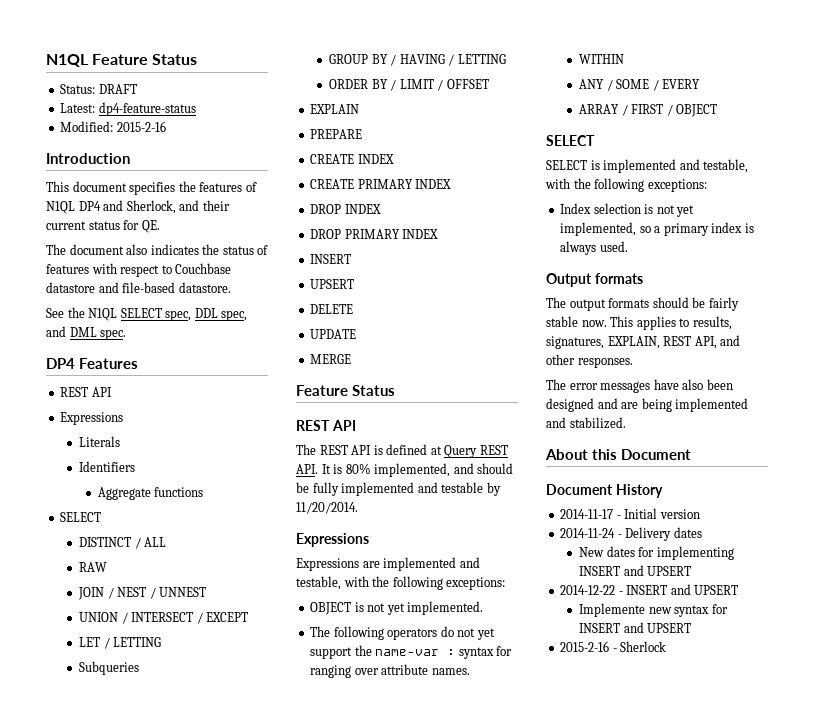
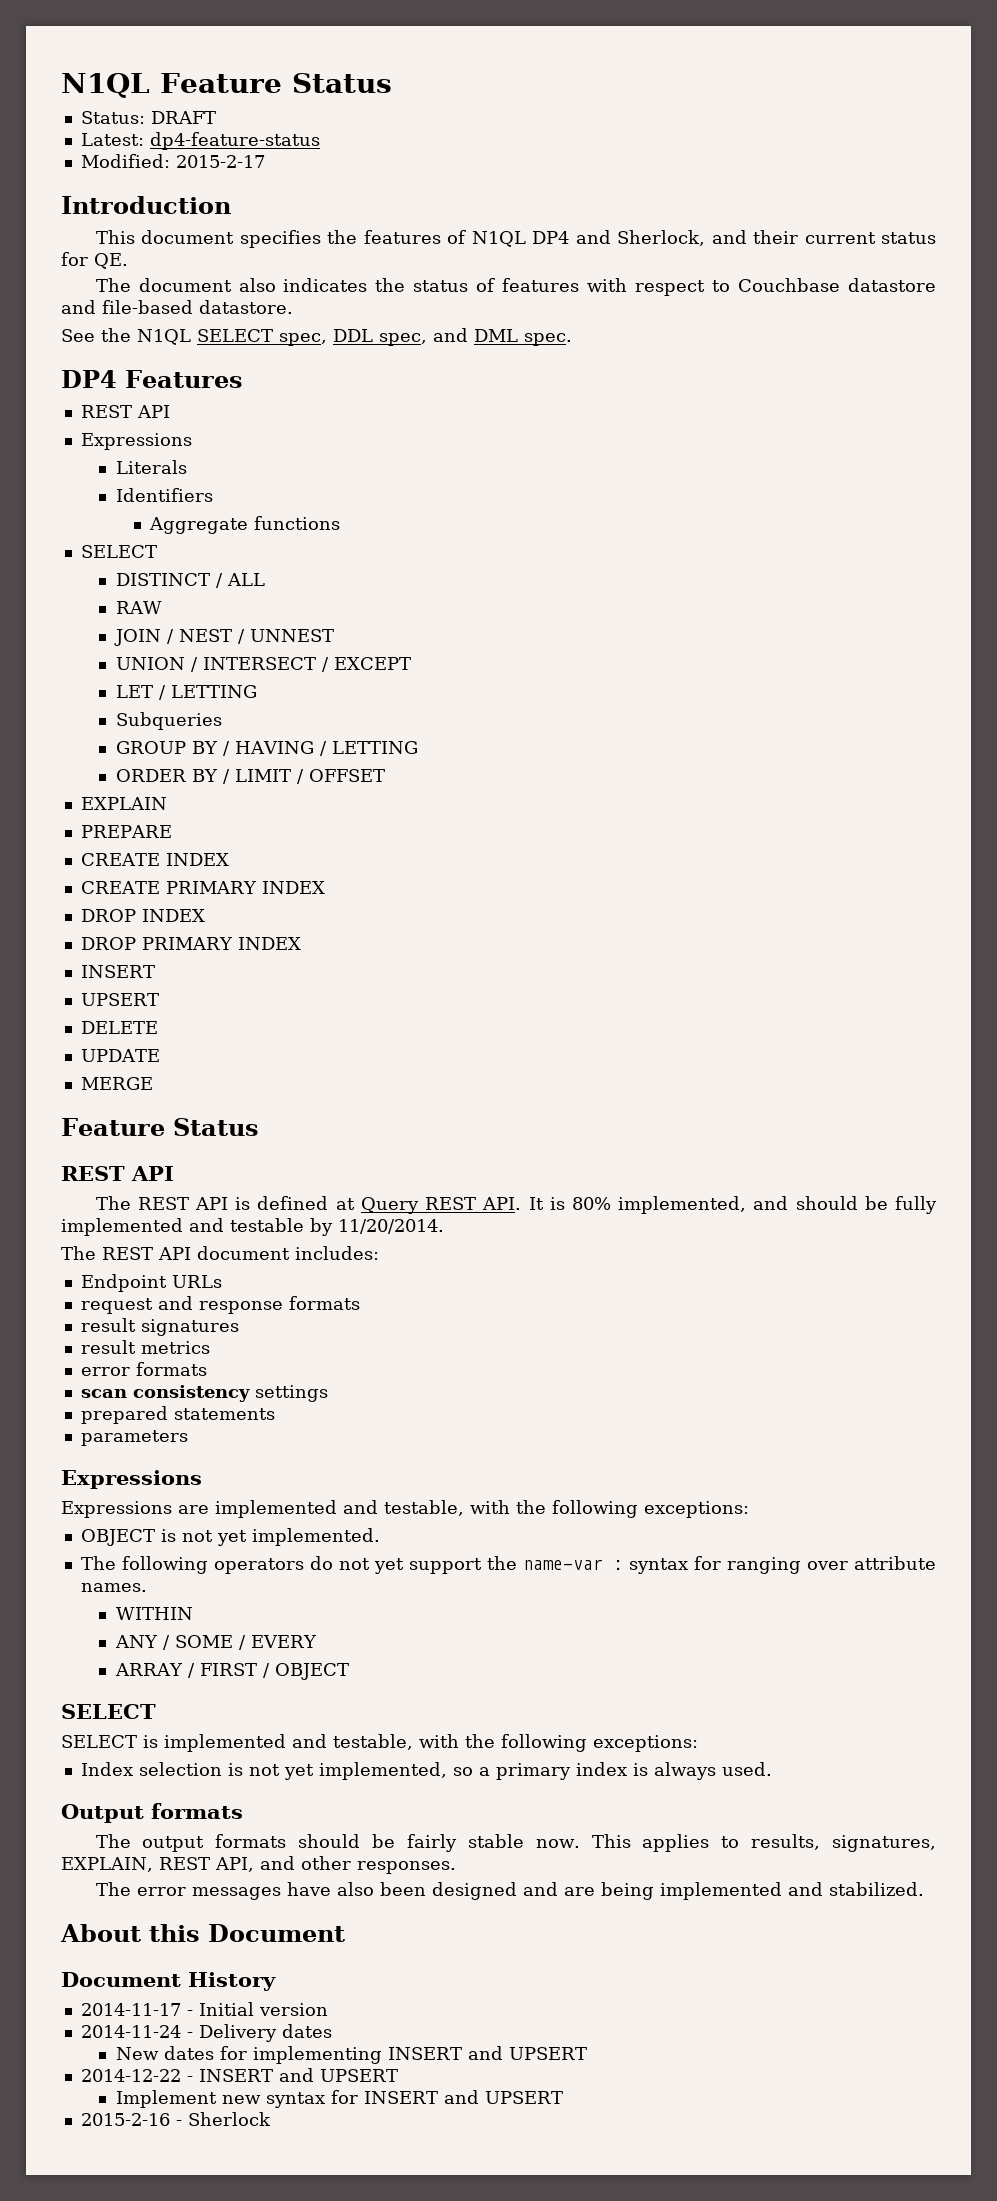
- Modified: 2015-2-16
+ Modified: 2015-2-17
+ The REST API document includes:
+ Endpoint URLs
+ request and response formats
+ result signatures
+ result metrics
+ error formats
+ scan consistency settings
+ prepared statements
+ parameters
- Implemente new syntax for INSERT and UPSERT
+ Implement new syntax for INSERT and UPSERT

